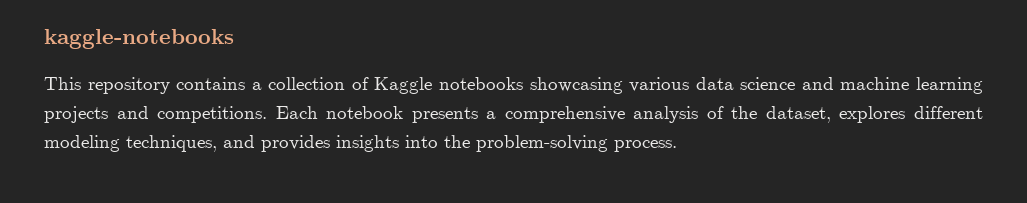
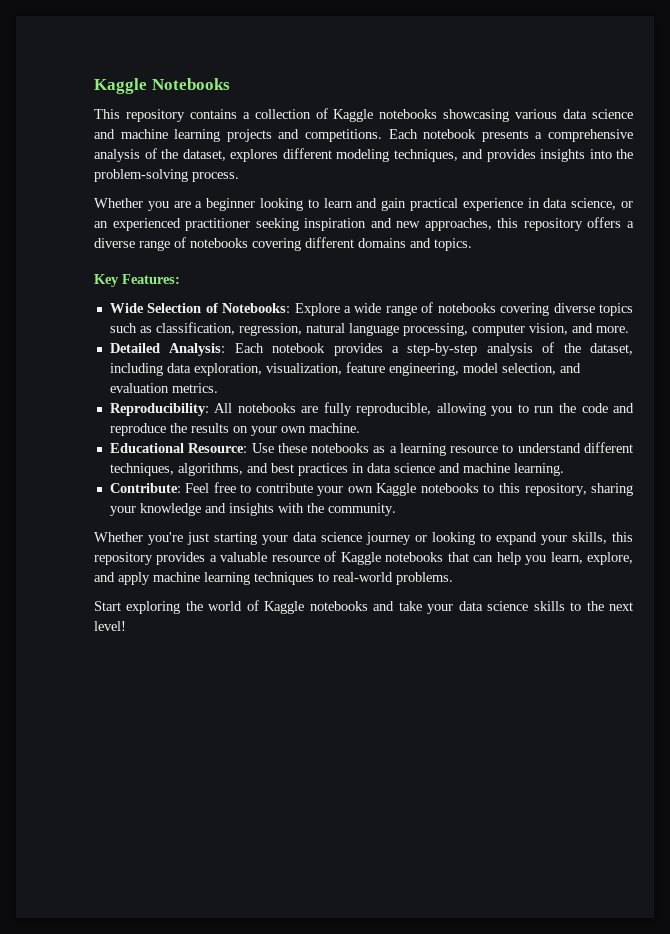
- kaggle-notebooks
+ Kaggle Notebooks
+ Whether you are a beginner looking to learn and gain practical experience in data science, or an experienced practitioner seeking inspiration and new approaches, this repository offers a diverse range of notebooks covering different domains and topics.
+ Key Features:
+ Wide Selection of Notebooks: Explore a wide range of notebooks covering diverse topics such as classification, regression, natural language processing, computer vision, and more.
+ Detailed Analysis: Each notebook provides a step-by-step analysis of the dataset, including data exploration, visualization, feature engineering, model selection, and evaluation metrics.
+ Reproducibility: All notebooks are fully reproducible, allowing you to run the code and reproduce the results on your own machine.
+ Educational Resource: Use these notebooks as a learning resource to understand different techniques, algorithms, and best practices in data science and machine learning.
+ Contribute: Feel free to contribute your own Kaggle notebooks to this repository, sharing your knowledge and insights with the community.
+ Whether you're just starting your data science journey or looking to expand your skills, this repository provides a valuable resource of Kaggle notebooks that can help you learn, explore, and apply machine learning techniques to real-world problems.
+ Start exploring the world of Kaggle notebooks and take your data science skills to the next level!

